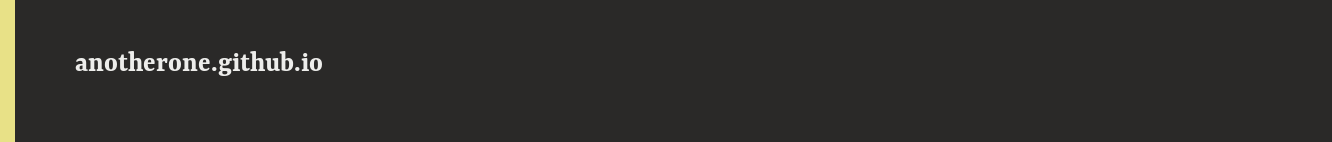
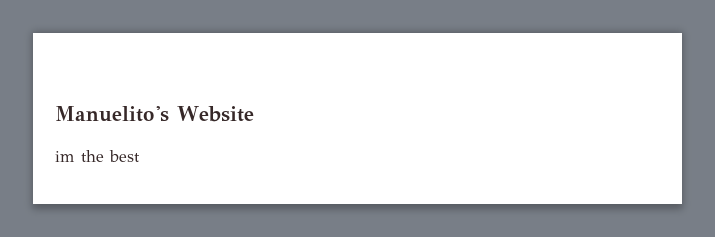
- anotherone.github.io
+ Manuelito's Website
+ im the best

